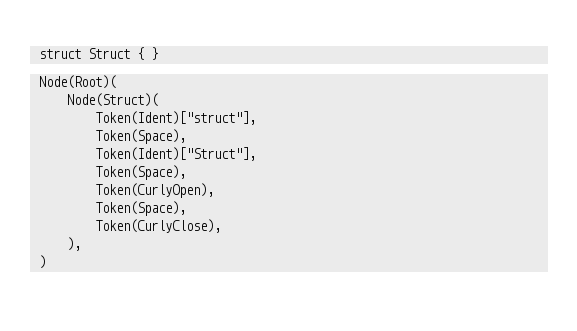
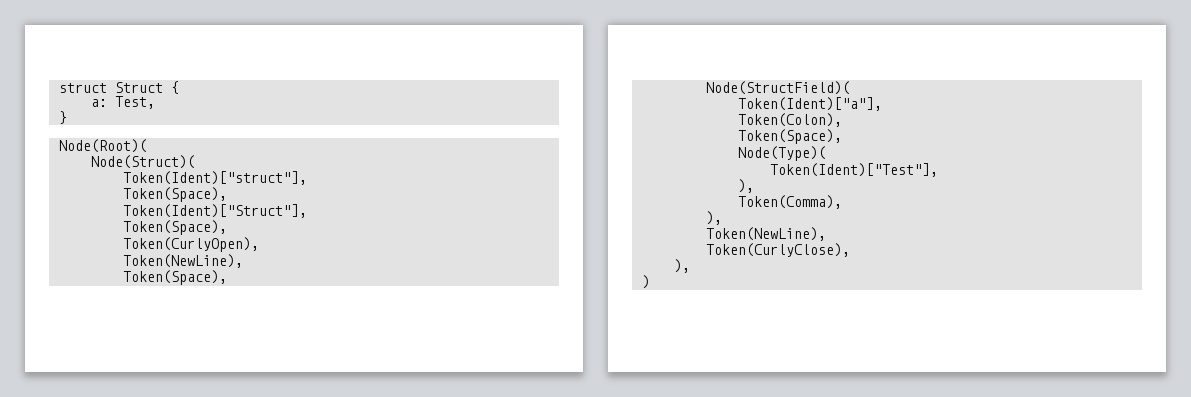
- struct Struct { }
+ struct Struct {
+ a: Test,
+ }
  Token(CurlyOpen),
+ Token(NewLine),
  Token(Space),
+ Node(StructField)(
+ Token(Ident)["a"],
+ Token(Colon),
+ Token(Space),
+ Node(Type)(
+ Token(Ident)["Test"],
+ ),
+ Token(Comma),
+ ),
+ Token(NewLine),

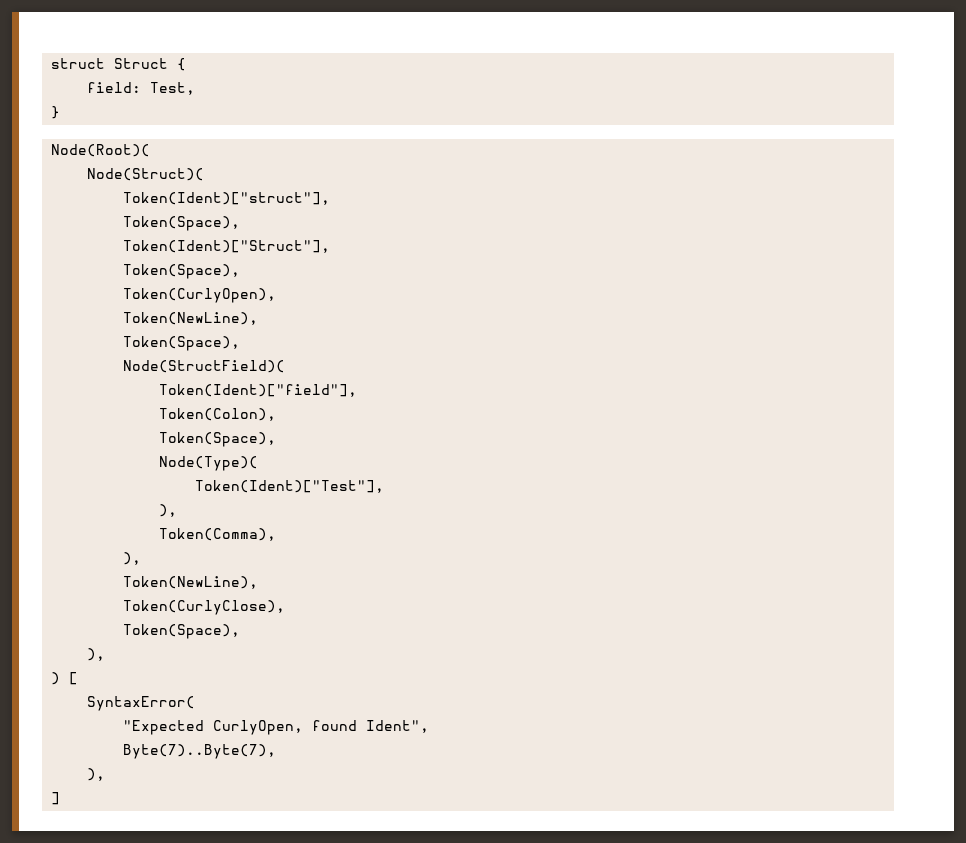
- a: Test,
+ field: Test,
- Token(Ident)["a"],
+ Token(Ident)["field"],
  Token(CurlyClose),
+ Token(Space),
- )
+ ) [
+ SyntaxError(
+ "Expected CurlyOpen, found Ident",
+ Byte(7)..Byte(7),
+ ),
+ ]

